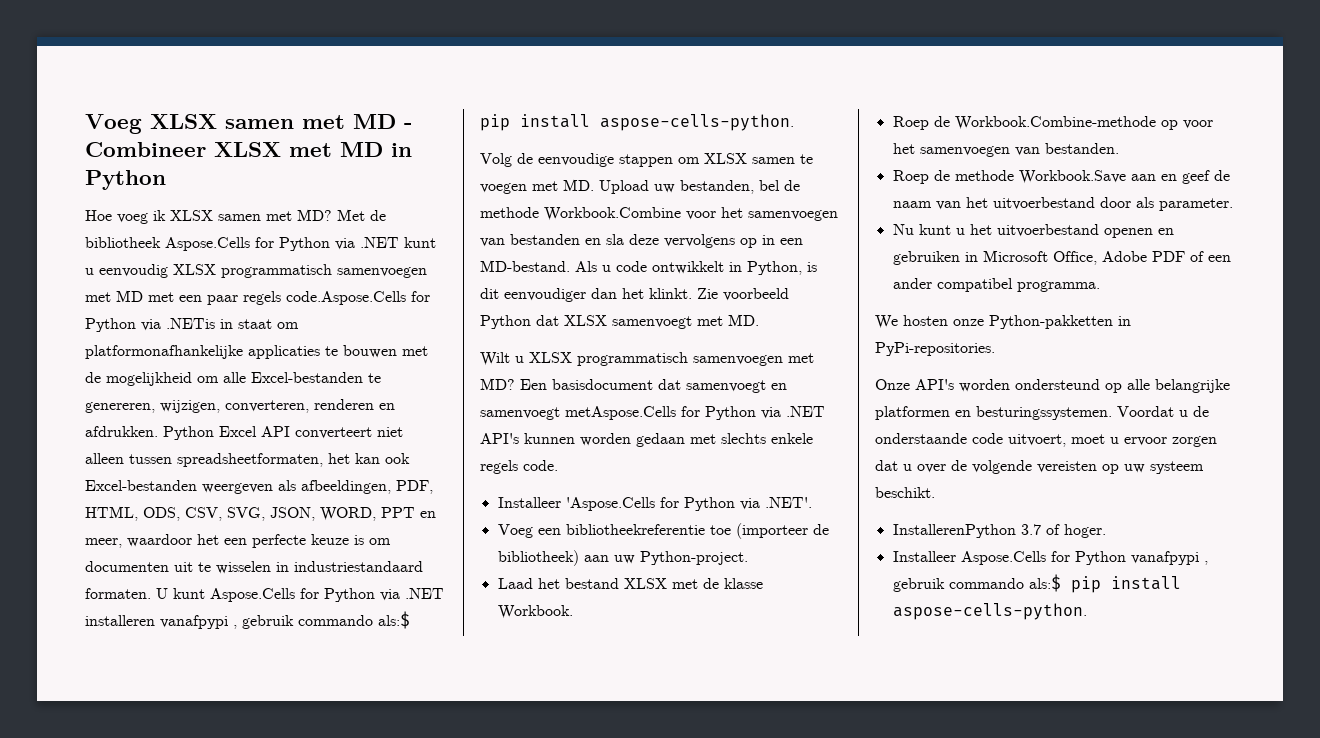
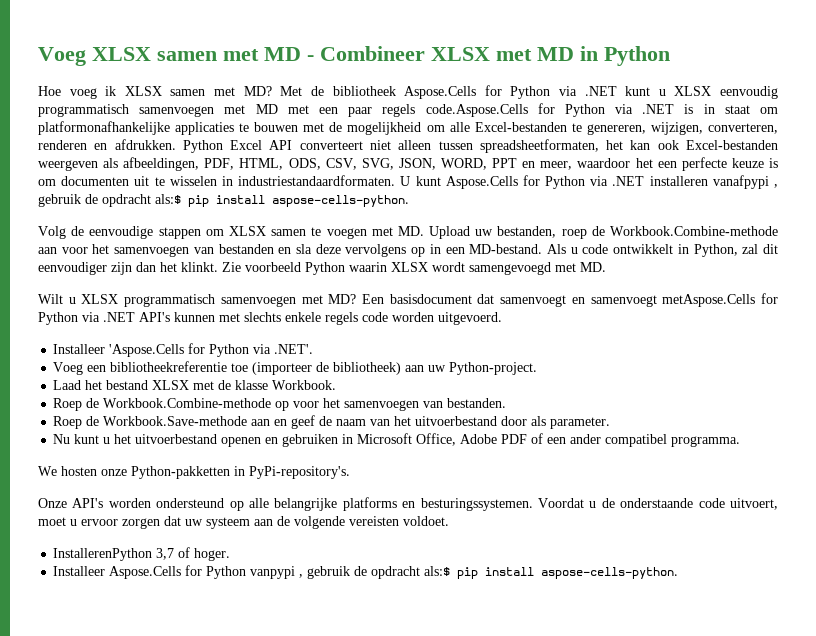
- Met de bibliotheek Aspose.Cells for Python via .NET kunt u eenvoudig XLSX programmatisch samenvoegen met MD met een paar regels code.Aspose.Cells for Python via .NETis in staat om platformonafhankelijke applicaties te bouwen met de mogelijkheid om alle Excel-bestanden te genereren, wijzigen, converteren, renderen en afdrukken.
+ Met de bibliotheek Aspose.Cells for Python via .NET kunt u XLSX eenvoudig programmatisch samenvoegen met MD met een paar regels code.Aspose.Cells for Python via .NET is in staat om platformonafhankelijke applicaties te bouwen met de mogelijkheid om alle Excel-bestanden te genereren, wijzigen, converteren, renderen en afdrukken.
- Python Excel API converteert niet alleen tussen spreadsheetformaten, het kan ook Excel-bestanden weergeven als afbeeldingen, PDF, HTML, ODS, CSV, SVG, JSON, WORD, PPT en meer, waardoor het een perfecte keuze is om documenten uit te wisselen in industriestandaard formaten.
+ Python Excel API converteert niet alleen tussen spreadsheetformaten, het kan ook Excel-bestanden weergeven als afbeeldingen, PDF, HTML, ODS, CSV, SVG, JSON, WORD, PPT en meer, waardoor het een perfecte keuze is om documenten uit te wisselen in industriestandaardformaten.
- U kunt Aspose.Cells for Python via .NET installeren vanafpypi , gebruik commando als:$ pip install aspose-cells-python.
+ U kunt Aspose.Cells for Python via .NET installeren vanafpypi , gebruik de opdracht als:$ pip install aspose-cells-python.
- Volg de eenvoudige stappen om XLSX samen te voegen met MD. Upload uw bestanden, bel de methode Workbook.Combine voor het samenvoegen van bestanden en sla deze vervolgens op in een MD-bestand.
+ Volg de eenvoudige stappen om XLSX samen te voegen met MD. Upload uw bestanden, roep de Workbook.Combine-methode aan voor het samenvoegen van bestanden en sla deze vervolgens op in een MD-bestand.
- Als u code ontwikkelt in Python, is dit eenvoudiger dan het klinkt.
+ Als u code ontwikkelt in Python, zal dit eenvoudiger zijn dan het klinkt.
- Zie voorbeeld Python dat XLSX samenvoegt met MD.
+ Zie voorbeeld Python waarin XLSX wordt samengevoegd met MD.
- Een basisdocument dat samenvoegt en samenvoegt metAspose.Cells for Python via .NET API's kunnen worden gedaan met slechts enkele regels code.
+ Een basisdocument dat samenvoegt en samenvoegt metAspose.Cells for Python via .NET API's kunnen met slechts enkele regels code worden uitgevoerd.
- Roep de methode Workbook.Save aan en geef de naam van het uitvoerbestand door als parameter.
+ Roep de Workbook.Save-methode aan en geef de naam van het uitvoerbestand door als parameter.
- We hosten onze Python-pakketten in PyPi-repositories.
+ We hosten onze Python-pakketten in PyPi-repository's.
- Onze API's worden ondersteund op alle belangrijke platformen en besturingssystemen.
+ Onze API's worden ondersteund op alle belangrijke platforms en besturingssystemen.
- Voordat u de onderstaande code uitvoert, moet u ervoor zorgen dat u over de volgende vereisten op uw systeem beschikt.
+ Voordat u de onderstaande code uitvoert, moet u ervoor zorgen dat uw systeem aan de volgende vereisten voldoet.
- InstallerenPython 3.7 of hoger.
+ InstallerenPython 3,7 of hoger.
- Installeer Aspose.Cells for Python vanafpypi , gebruik commando als:$ pip install aspose-cells-python.
+ Installeer Aspose.Cells for Python vanpypi , gebruik de opdracht als:$ pip install aspose-cells-python.

